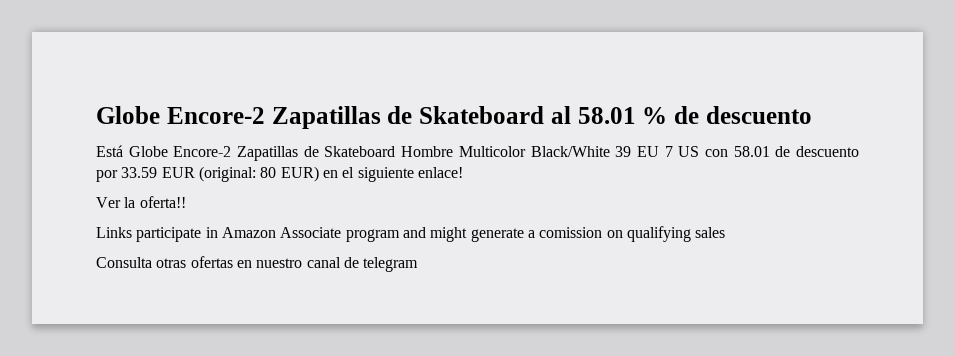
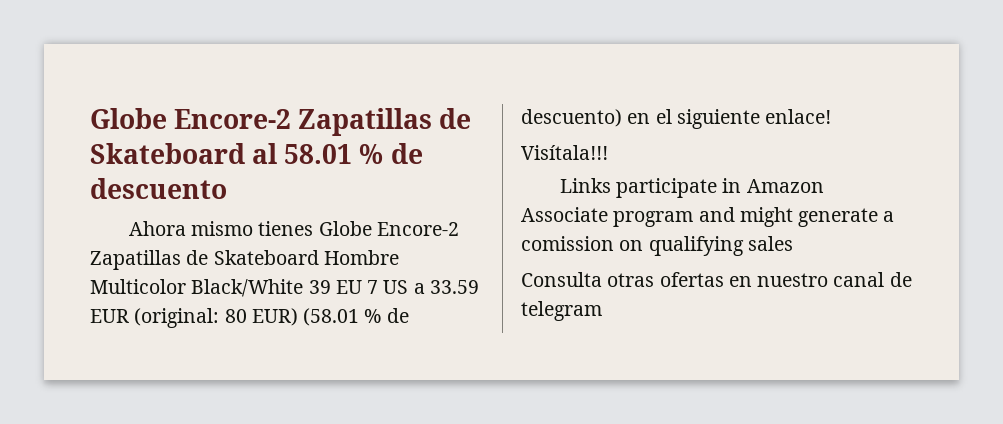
- Está Globe Encore-2 Zapatillas de Skateboard Hombre Multicolor Black/White 39 EU 7 US con 58.01 de descuento por 33.59 EUR (original: 80 EUR) en el siguiente enlace!
+ Ahora mismo tienes Globe Encore-2 Zapatillas de Skateboard Hombre Multicolor Black/White 39 EU 7 US a 33.59 EUR (original: 80 EUR) (58.01 % de descuento) en el siguiente enlace!
- Ver la oferta!!
+ Visítala!!!

